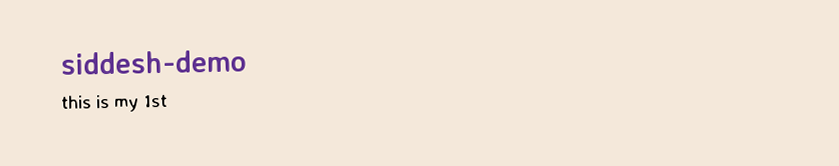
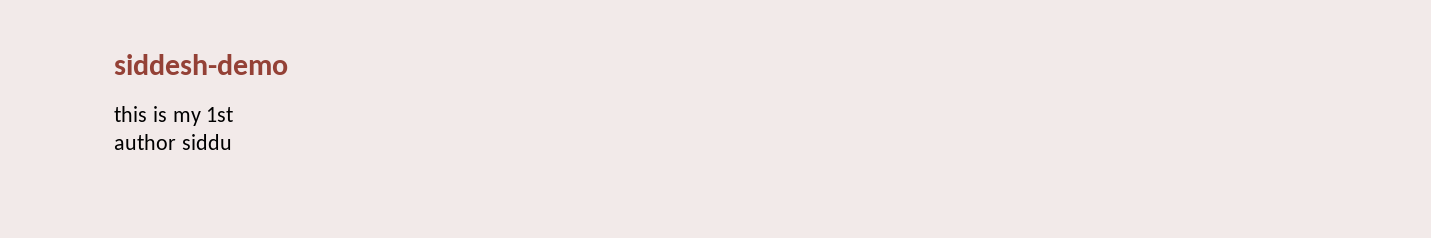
+ author siddu

